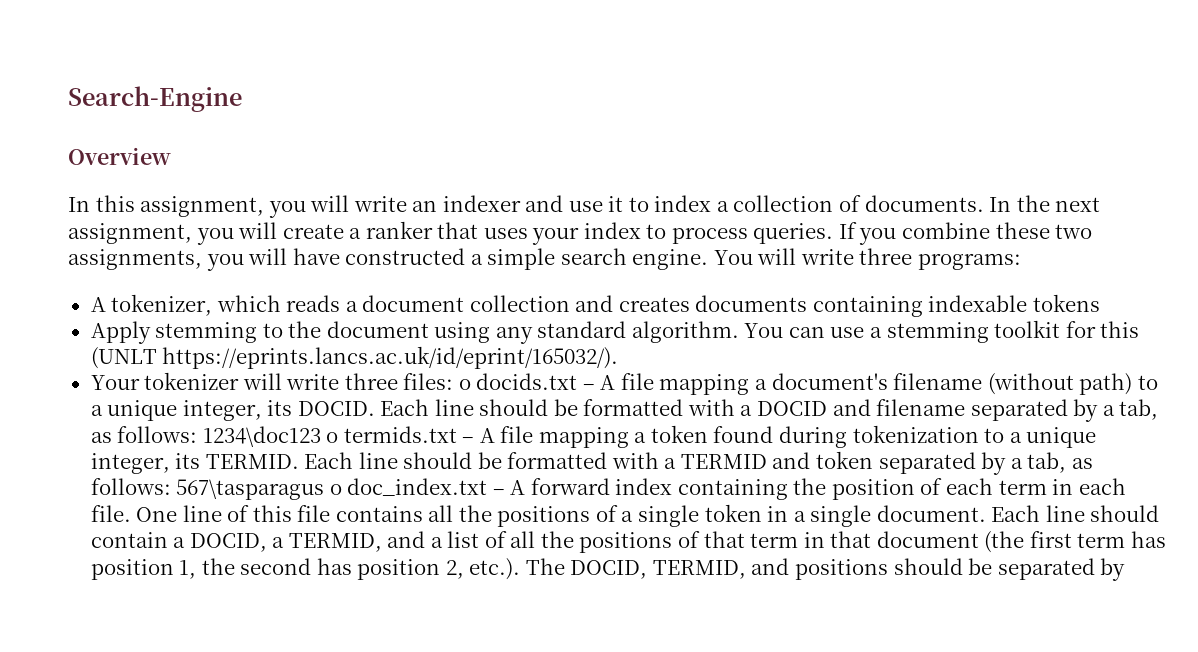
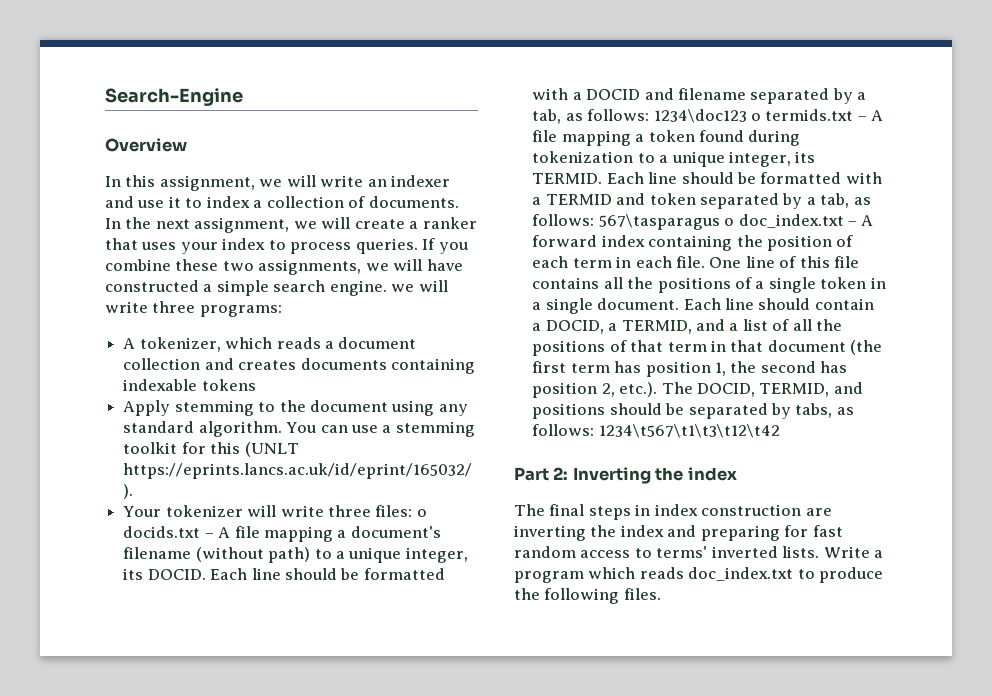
- In this assignment, you will write an indexer and use it to index a collection of documents.
+ In this assignment, we will write an indexer and use it to index a collection of documents.
- In the next assignment, you will create a ranker that uses your index to process queries.
+ In the next assignment, we will create a ranker that uses your index to process queries.
- If you combine these two assignments, you will have constructed a simple search engine. You will write three programs:
+ If you combine these two assignments, we will have constructed a simple search engine. we will write three programs:
- Each line should contain a DOCID, a TERMID, and a list of all the positions of that term in that document (the first term has position 1, the second has position 2, etc.). The DOCID, TERMID, and positions should be separated by
+ Each line should contain a DOCID, a TERMID, and a list of all the positions of that term in that document (the first term has position 1, the second has position 2, etc.). The DOCID, TERMID, and positions should be separated by tabs, as follows: 1234\t567\t1\t3\t12\t42
+ Part 2: Inverting the index
+ The final steps in index construction are inverting the index and preparing for fast random access to terms' inverted lists. Write a program which reads doc_index.txt to produce the following files.

